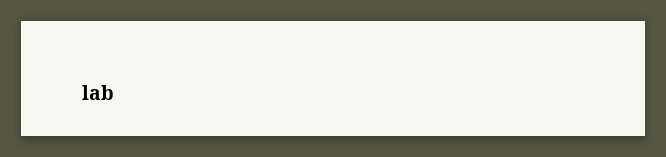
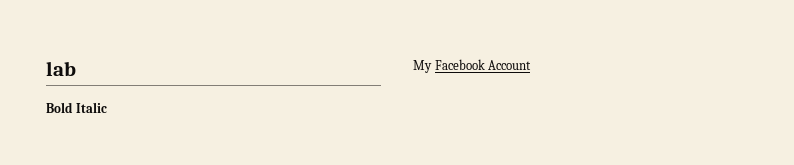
+ Bold Italic
+ My Facebook Account

